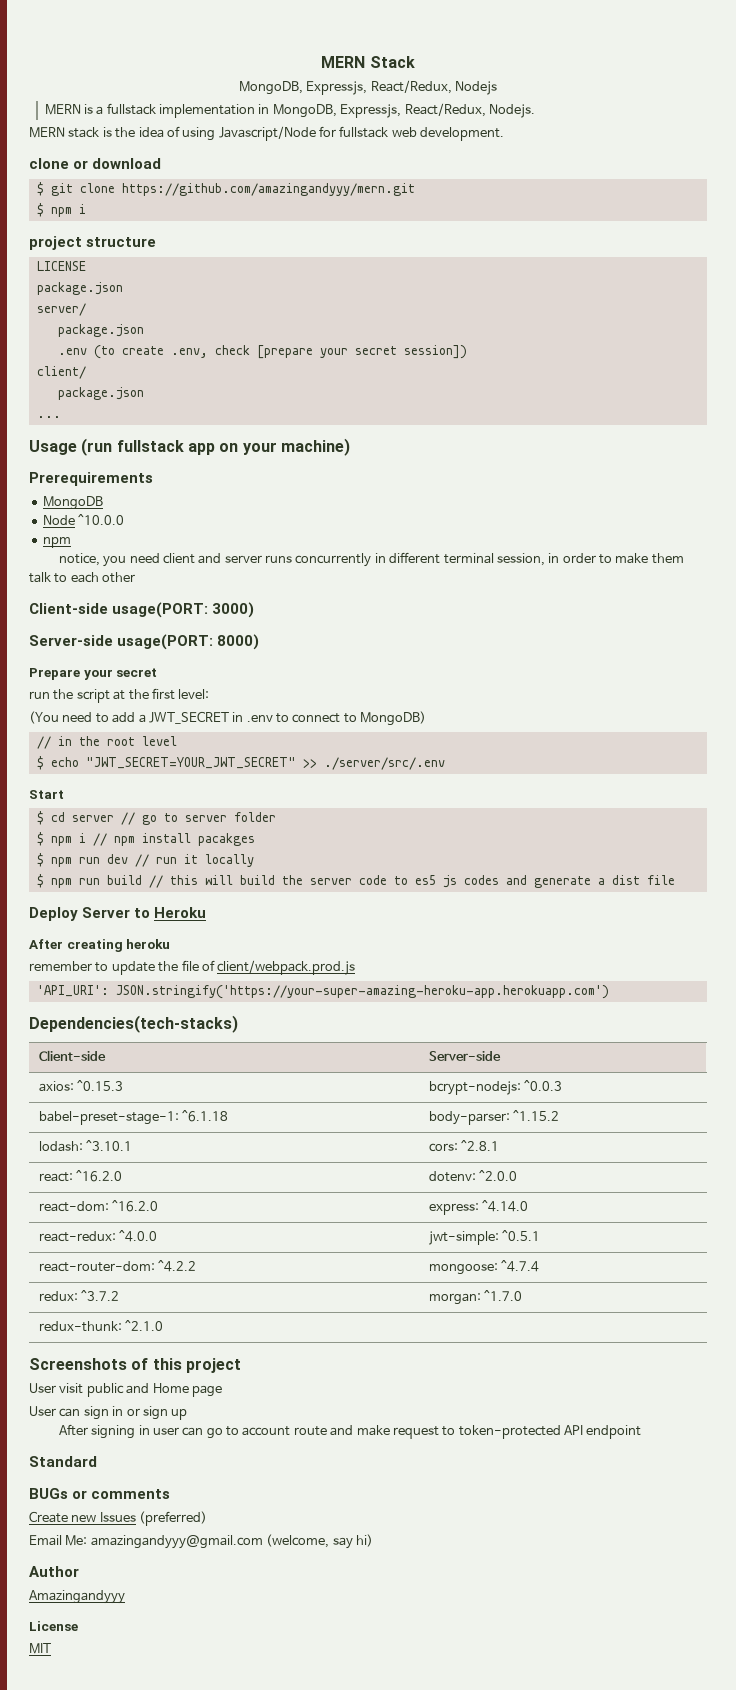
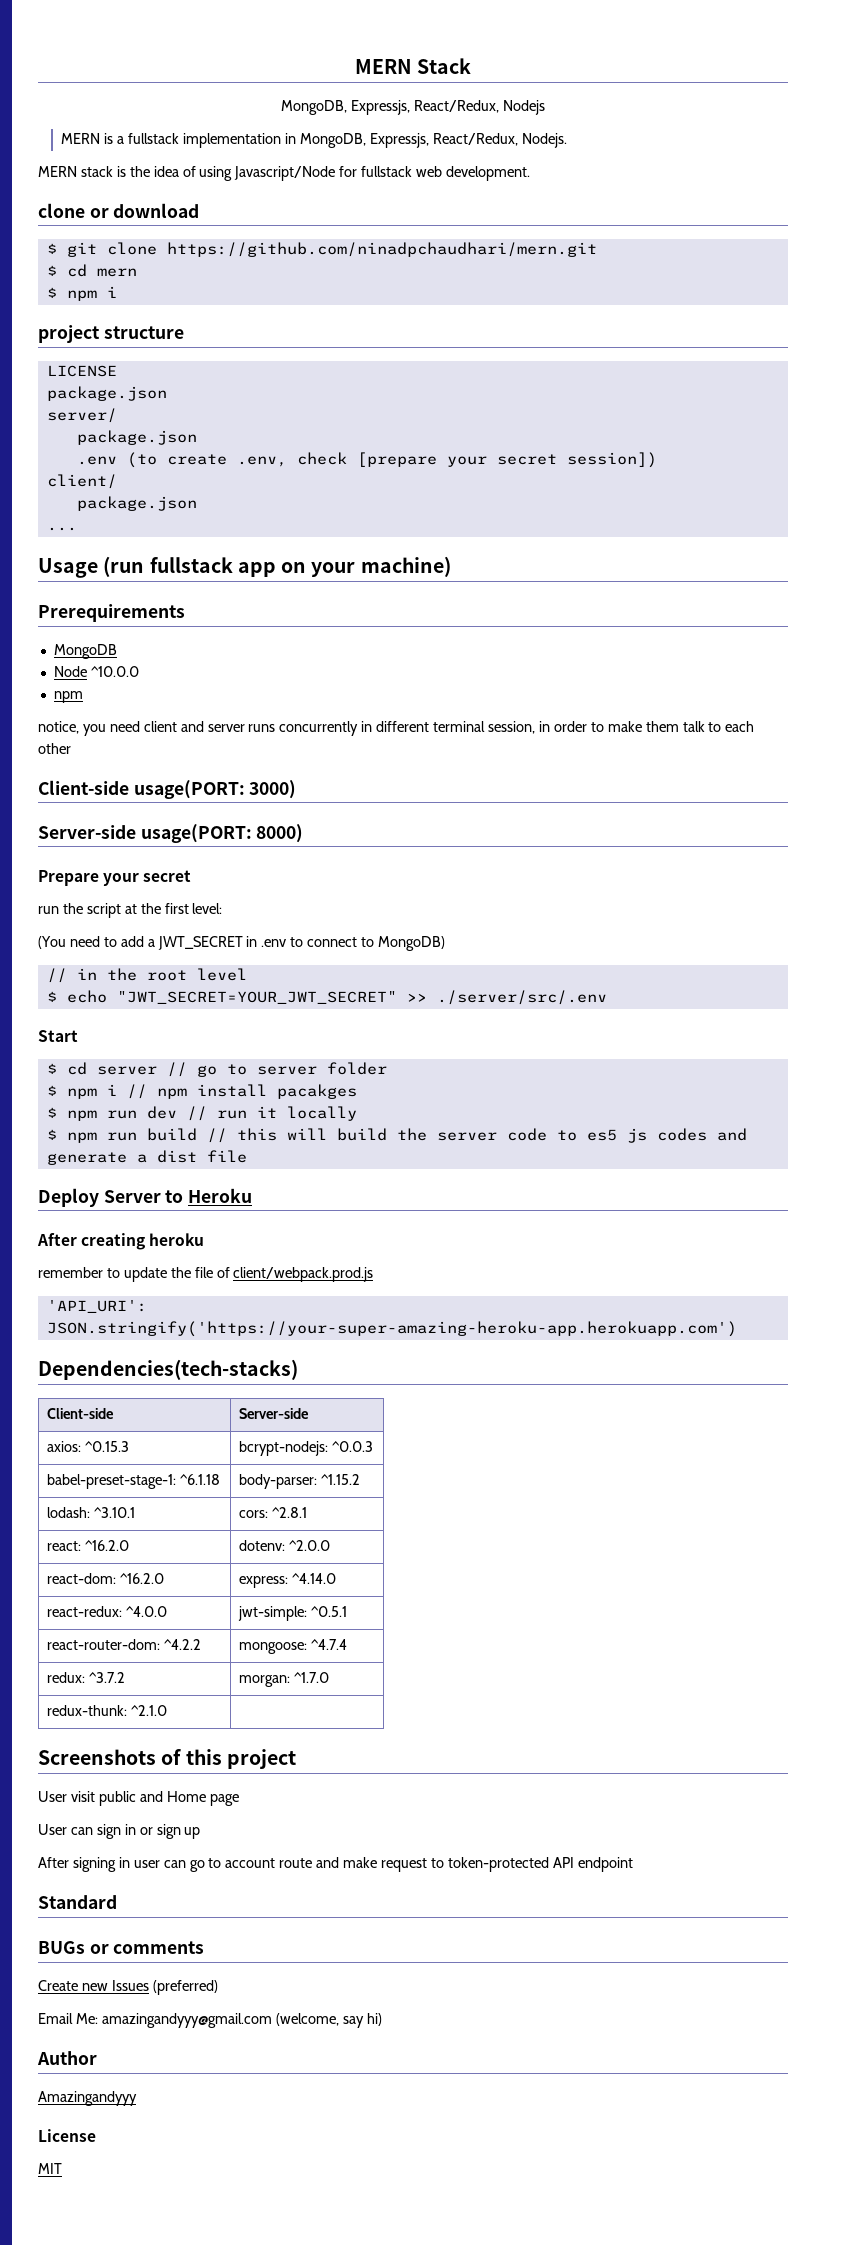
- $ git clone https://github.com/amazingandyyy/mern.git
+ $ git clone https://github.com/ninadpchaudhari/mern.git
+ $ cd mern

